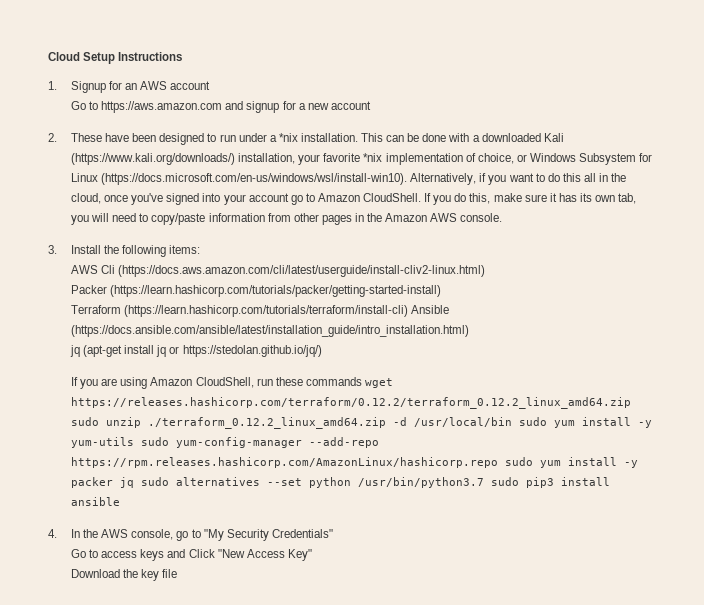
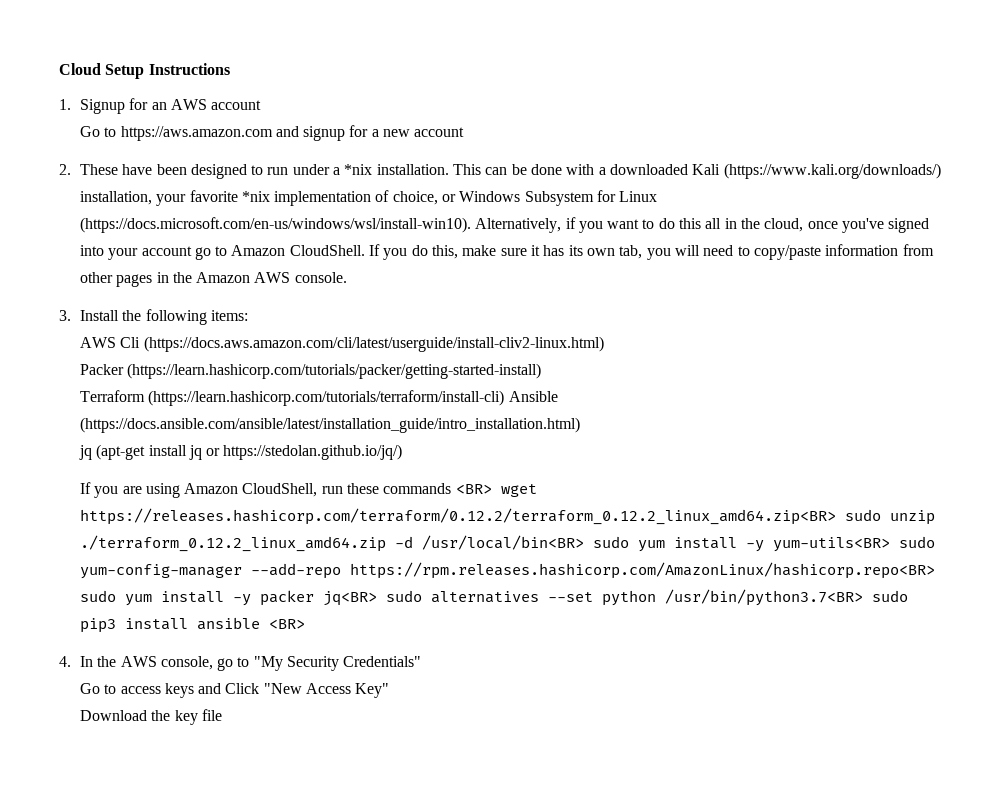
- If you are using Amazon CloudShell, run these commands wget https://releases.hashicorp.com/terraform/0.12.2/terraform_0.12.2_linux_amd64.zip sudo unzip ./terraform_0.12.2_linux_amd64.zip -d /usr/local/bin sudo yum install -y yum-utils sudo yum-config-manager --add-repo https://rpm.releases.hashicorp.com/AmazonLinux/hashicorp.repo sudo yum install -y packer jq sudo alternatives --set python /usr/bin/python3.7 sudo pip3 install ansible
+ If you are using Amazon CloudShell, run these commands <BR> wget https://releases.hashicorp.com/terraform/0.12.2/terraform_0.12.2_linux_amd64.zip<BR> sudo unzip ./terraform_0.12.2_linux_amd64.zip -d /usr/local/bin<BR> sudo yum install -y yum-utils<BR> sudo yum-config-manager --add-repo https://rpm.releases.hashicorp.com/AmazonLinux/hashicorp.repo<BR> sudo yum install -y packer jq<BR> sudo alternatives --set python /usr/bin/python3.7<BR> sudo pip3 install ansible <BR>

